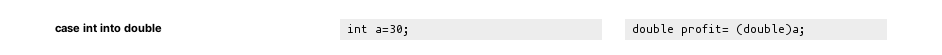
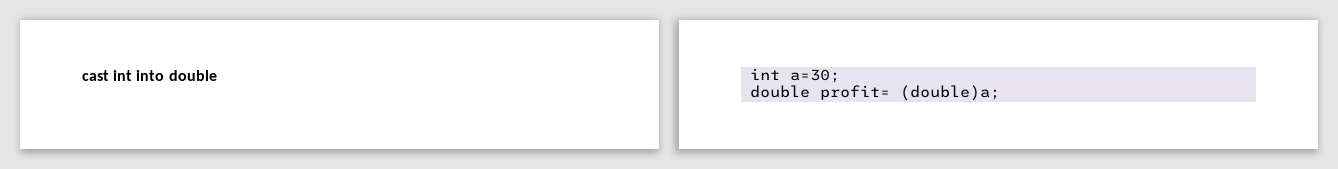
- case int into double
+ cast int into double

